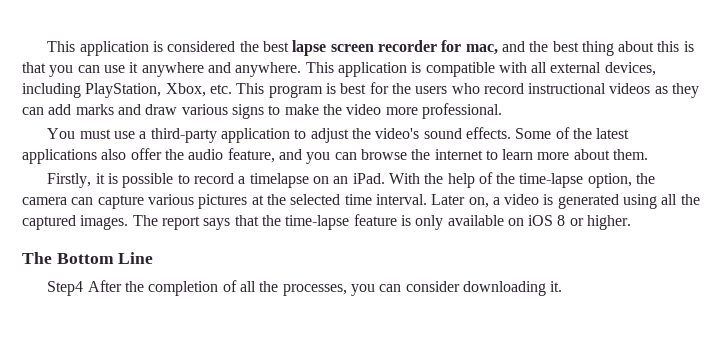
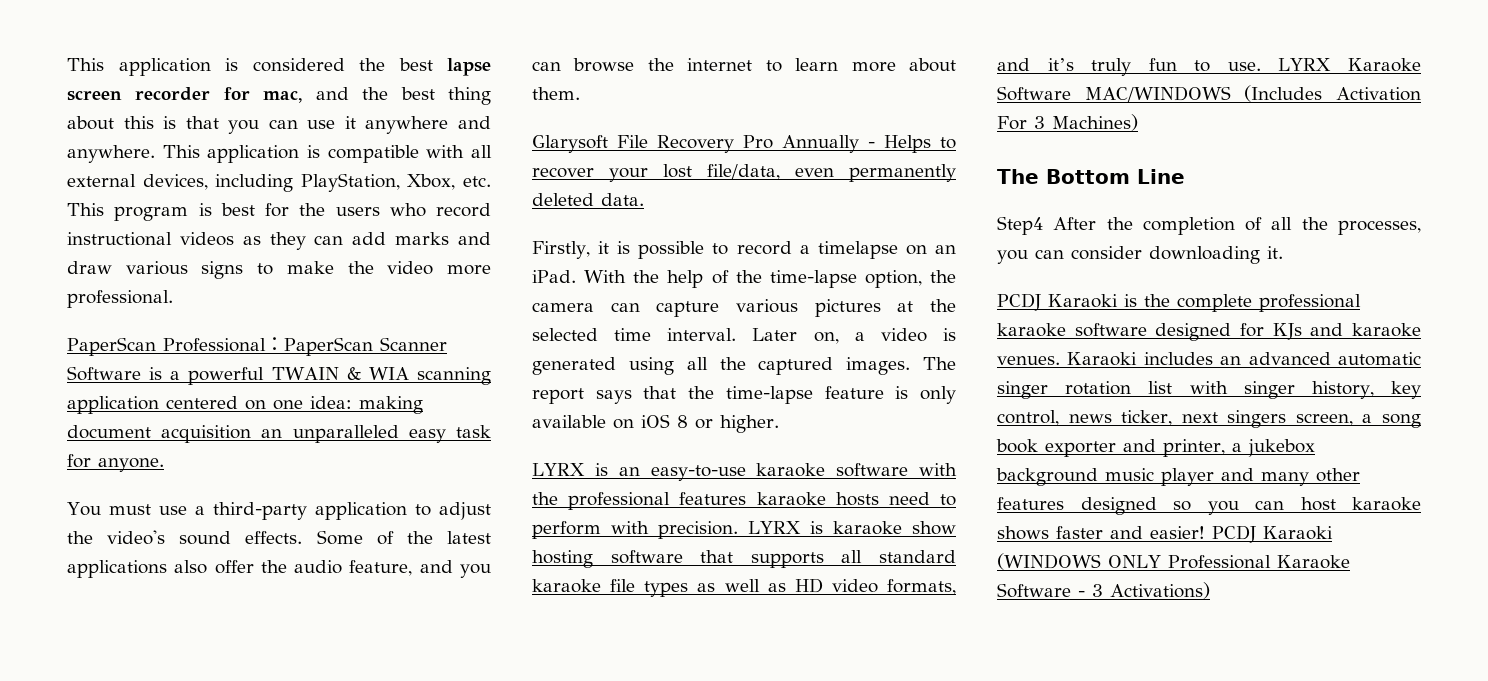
+ PaperScan Professional：PaperScan Scanner Software is a powerful TWAIN & WIA scanning application centered on one idea: making document acquisition an unparalleled easy task for anyone.
+ Glarysoft File Recovery Pro Annually - Helps to recover your lost file/data, even permanently deleted data.
+ LYRX is an easy-to-use karaoke software with the professional features karaoke hosts need to perform with precision. LYRX is karaoke show hosting software that supports all standard karaoke file types as well as HD video formats, and it’s truly fun to use. LYRX Karaoke Software MAC/WINDOWS (Includes Activation For 3 Machines)
+ PCDJ Karaoki is the complete professional karaoke software designed for KJs and karaoke venues. Karaoki includes an advanced automatic singer rotation list with singer history, key control, news ticker, next singers screen, a song book exporter and printer, a jukebox background music player and many other features designed so you can host karaoke shows faster and easier! PCDJ Karaoki (WINDOWS ONLY Professional Karaoke Software - 3 Activations)

